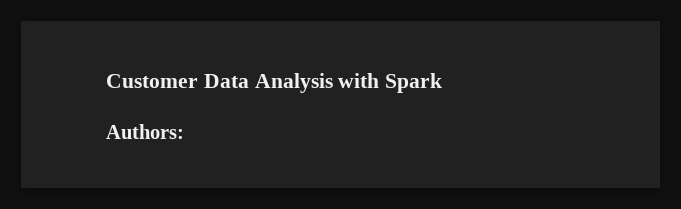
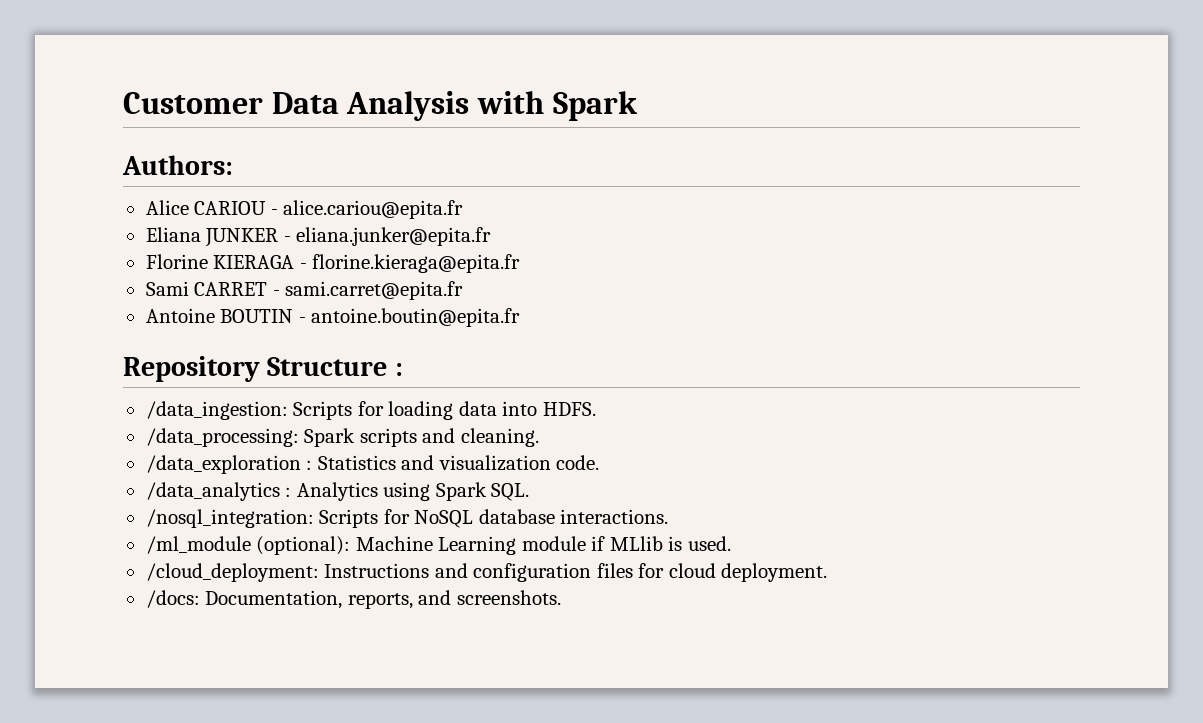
+ Alice CARIOU - alice.cariou@epita.fr
+ Eliana JUNKER - eliana.junker@epita.fr
+ Florine KIERAGA - florine.kieraga@epita.fr
+ Sami CARRET - sami.carret@epita.fr
+ Antoine BOUTIN - antoine.boutin@epita.fr
+ Repository Structure :
+ /data_ingestion: Scripts for loading data into HDFS.
+ /data_processing: Spark scripts and cleaning.
+ /data_exploration : Statistics and visualization code.
+ /data_analytics : Analytics using Spark SQL.
+ /nosql_integration: Scripts for NoSQL database interactions.
+ /ml_module (optional): Machine Learning module if MLlib is used.
+ /cloud_deployment: Instructions and configuration files for cloud deployment.
+ /docs: Documentation, reports, and screenshots.

